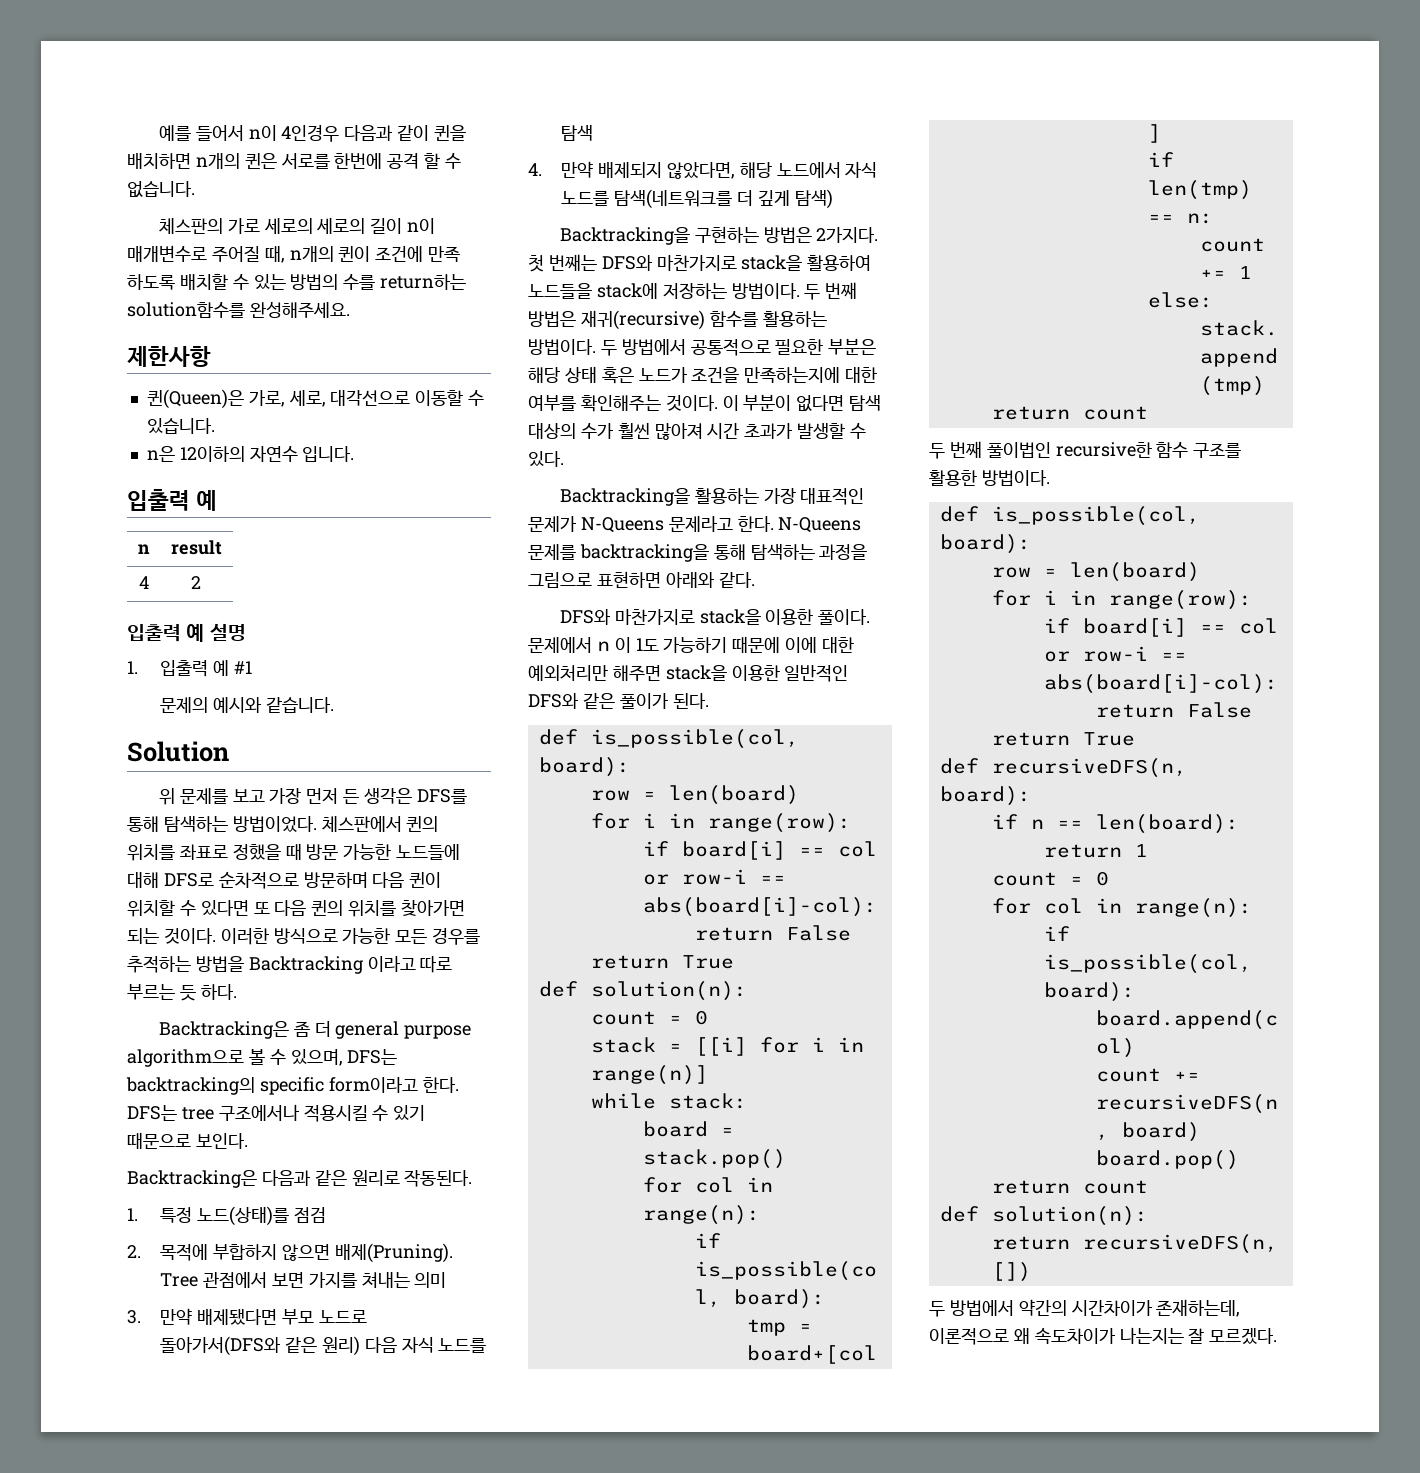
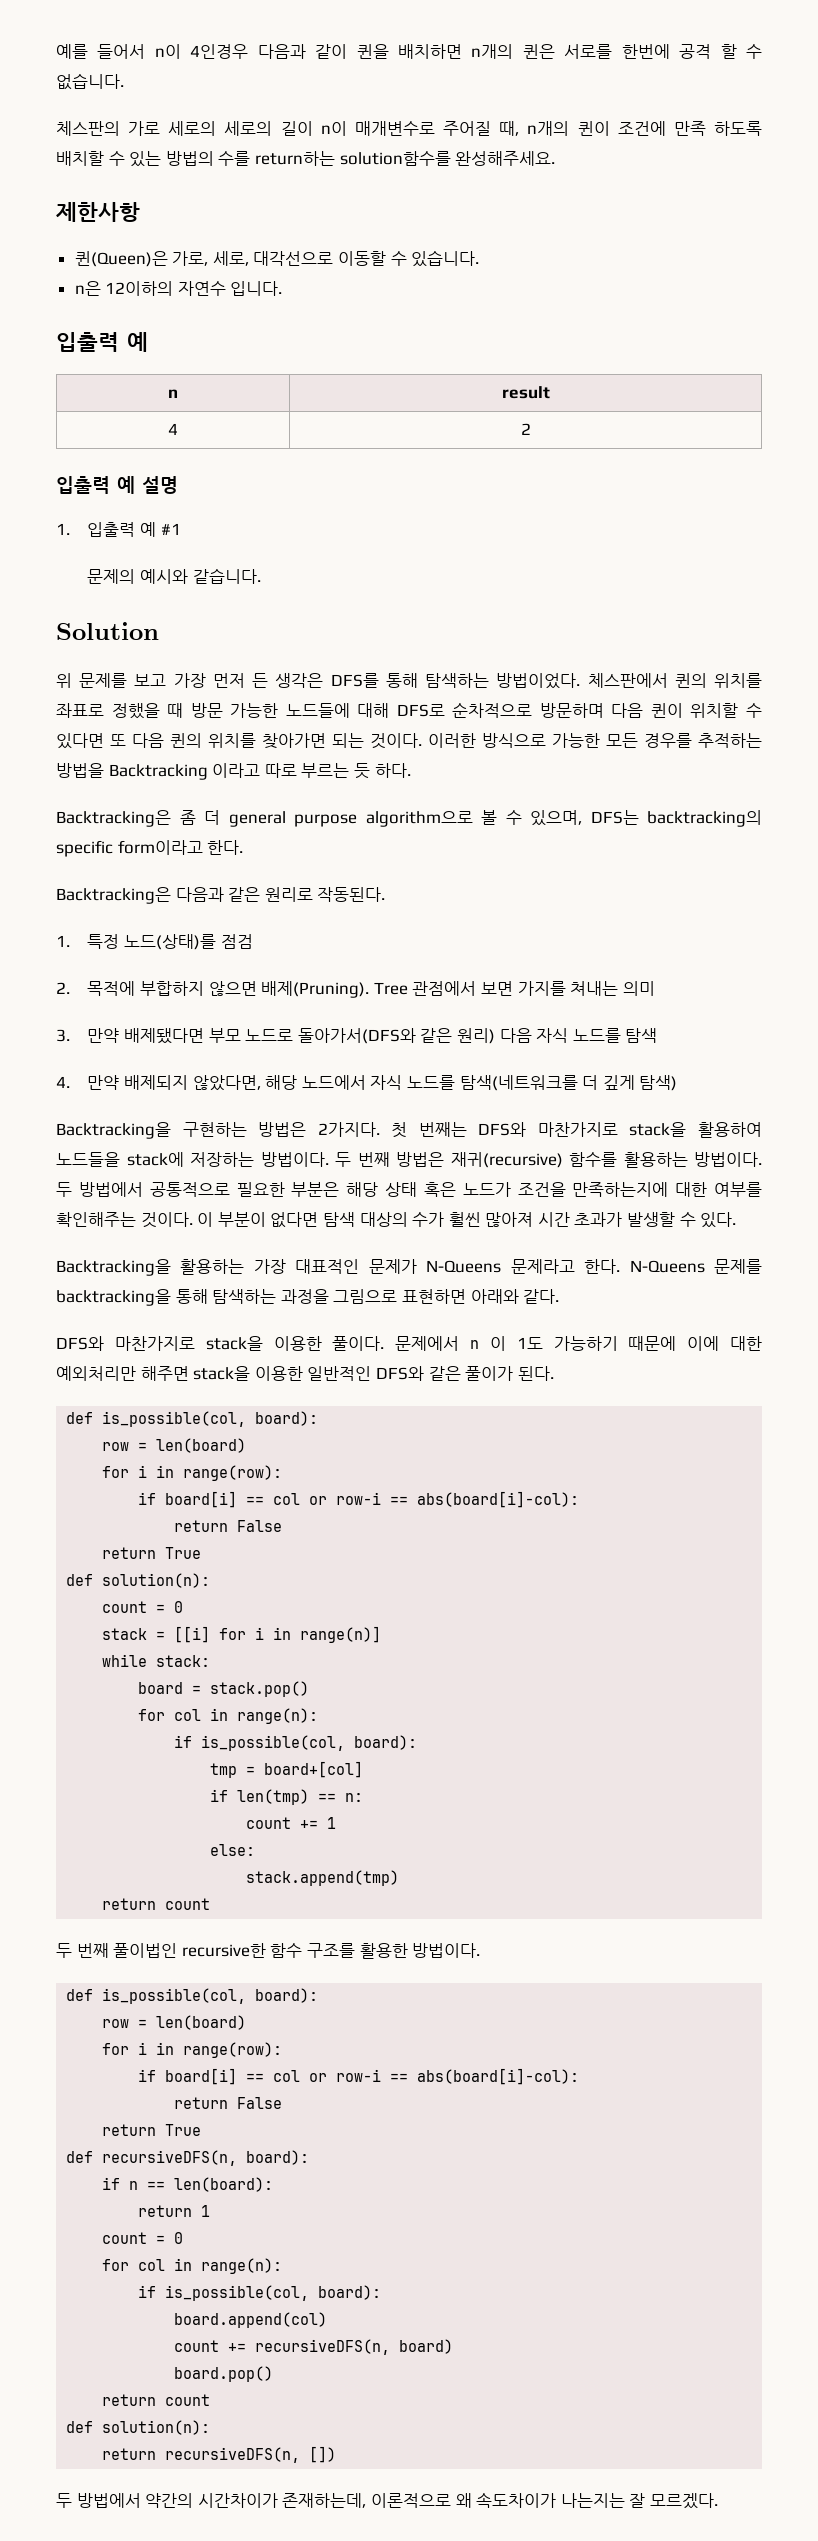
- DFS는 tree 구조에서나 적용시킬 수 있기 때문으로 보인다.

